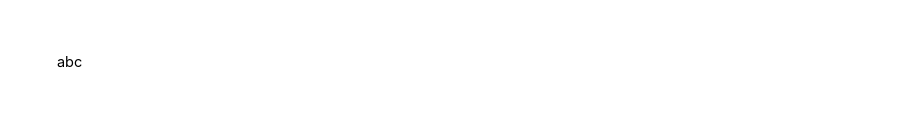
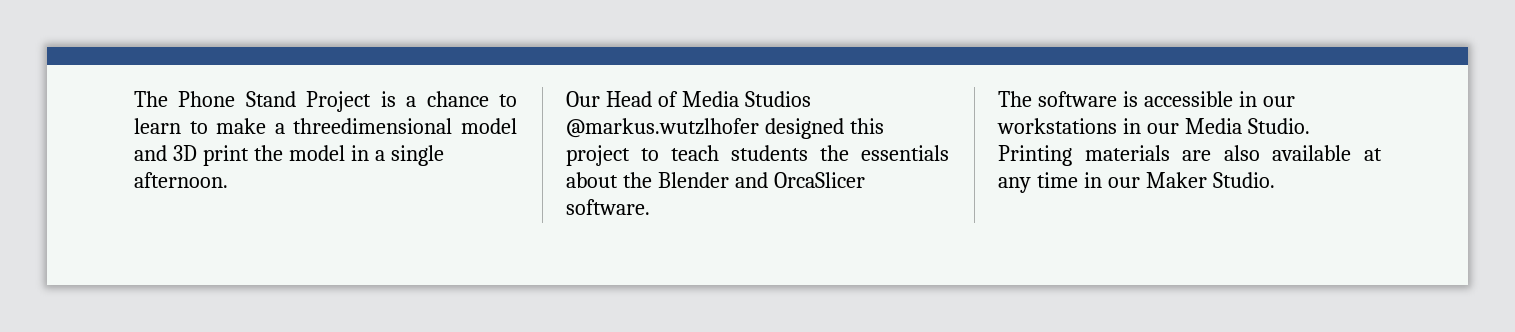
- abc
+ The Phone Stand Project is a chance to learn to make a threedimensional model and 3D print the model in a single afternoon.
+ Our Head of Media Studios @markus.wutzlhofer designed this project to teach students the essentials about the Blender and OrcaSlicer software.
+ The software is accessible in our workstations in our Media Studio. Printing materials are also available at any time in our Maker Studio.

